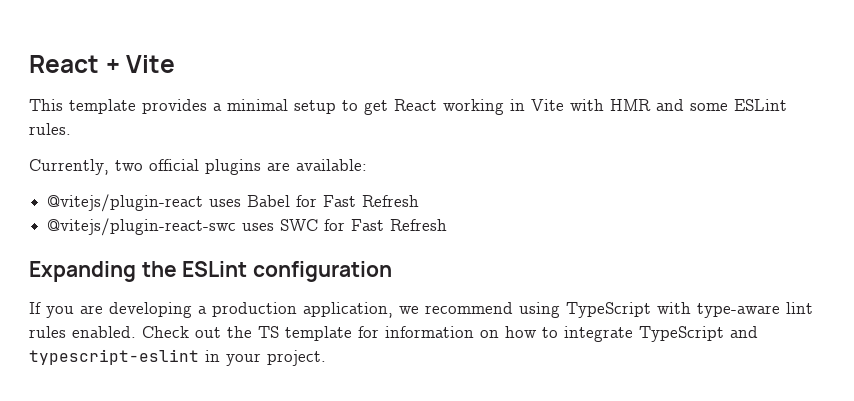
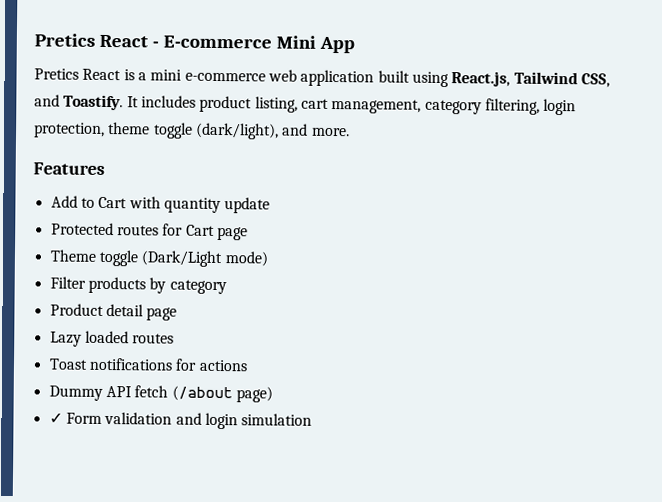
- React + Vite
- This template provides a minimal setup to get React working in Vite with HMR and some ESLint rules.
- Currently, two official plugins are available:
- @vitejs/plugin-react uses Babel for Fast Refresh
- @vitejs/plugin-react-swc uses SWC for Fast Refresh
- Expanding the ESLint configuration
- If you are developing a production application, we recommend using TypeScript with type-aware lint rules enabled. Check out the TS template for information on how to integrate TypeScript and typescript-eslint in your project.
+ Pretics React - E-commerce Mini App
+ Pretics React is a mini e-commerce web application built using React.js, Tailwind CSS, and Toastify. It includes product listing, cart management, category filtering, login protection, theme toggle (dark/light), and more.
+ Features
+ Add to Cart with quantity update
+ Protected routes for Cart page
+ Theme toggle (Dark/Light mode)
+ Filter products by category
+ Product detail page
+ Lazy loaded routes
+ Toast notifications for actions
+ Dummy API fetch (/about page)
+ ✓ Form validation and login simulation

